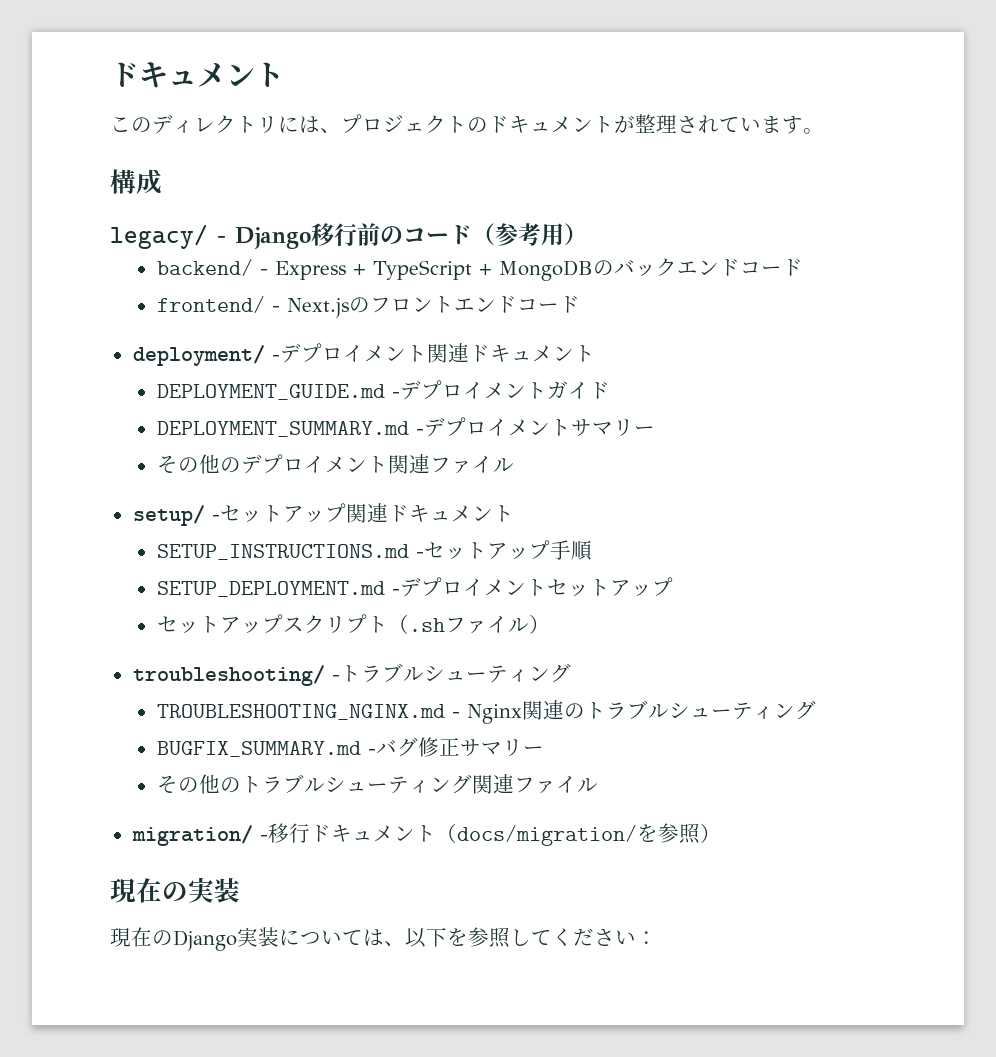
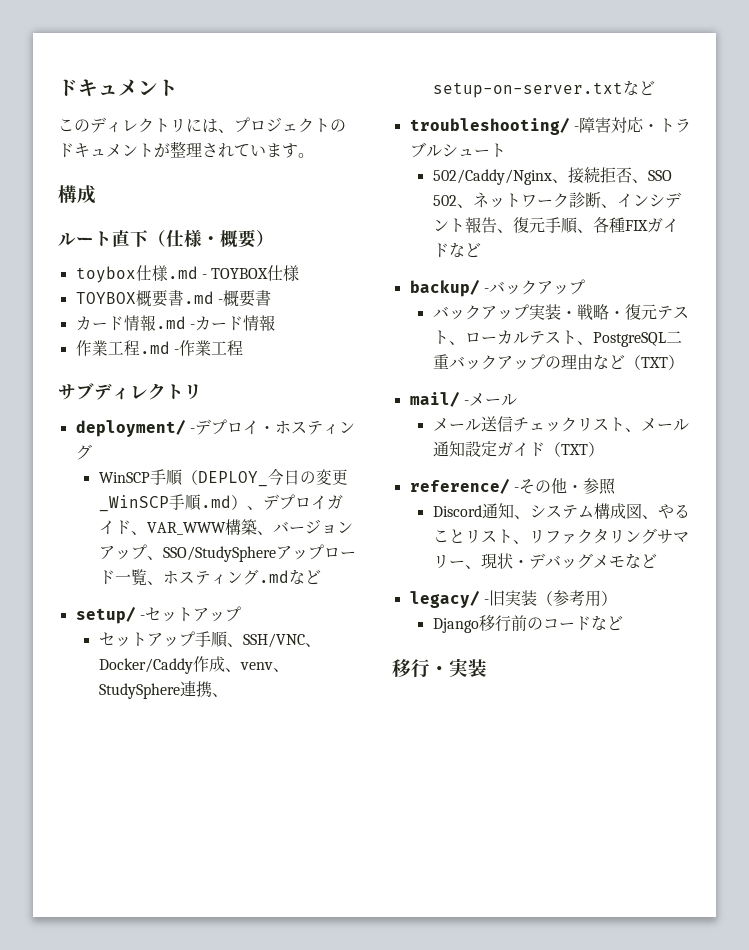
- legacy/ - Django移行前のコード（参考用）
- backend/ - Express + TypeScript + MongoDBのバックエンドコード
- frontend/ - Next.jsのフロントエンドコード
- deployment/ -デプロイメント関連ドキュメント
- DEPLOYMENT_GUIDE.md -デプロイメントガイド
- DEPLOYMENT_SUMMARY.md -デプロイメントサマリー
- その他のデプロイメント関連ファイル
+ ルート直下（仕様・概要）
+ toybox仕様.md - TOYBOX仕様
+ TOYBOX概要書.md -概要書
+ カード情報.md -カード情報
+ 作業工程.md -作業工程
+ サブディレクトリ
+ deployment/ -デプロイ・ホスティング
+ WinSCP手順（DEPLOY_今日の変更_WinSCP手順.md）、デプロイガイド、VAR_WWW構築、バージョンアップ、SSO/StudySphereアップロード一覧、ホスティング.mdなど
- setup/ -セットアップ関連ドキュメント
- SETUP_INSTRUCTIONS.md -セットアップ手順
- SETUP_DEPLOYMENT.md -デプロイメントセットアップ
- セットアップスクリプト（.shファイル）
+ setup/ -セットアップ
+ セットアップ手順、SSH/VNC、Docker/Caddy作成、venv、StudySphere連携、setup-on-server.txtなど
- troubleshooting/ -トラブルシューティング
- TROUBLESHOOTING_NGINX.md - Nginx関連のトラブルシューティング
- BUGFIX_SUMMARY.md -バグ修正サマリー
- その他のトラブルシューティング関連ファイル
- migration/ -移行ドキュメント（docs/migration/を参照）
- 現在の実装
- 現在のDjango実装については、以下を参照してください：
+ troubleshooting/ -障害対応・トラブルシュート
+ 502/Caddy/Nginx、接続拒否、SSO 502、ネットワーク診断、インシデント報告、復元手順、各種FIXガイドなど
+ backup/ -バックアップ
+ バックアップ実装・戦略・復元テスト、ローカルテスト、PostgreSQL二重バックアップの理由など（TXT）
+ mail/ -メール
+ メール送信チェックリスト、メール通知設定ガイド（TXT）
+ reference/ -その他・参照
+ Discord通知、システム構成図、やることリスト、リファクタリングサマリー、現状・デバッグメモなど
+ legacy/ -旧実装（参考用）
+ Django移行前のコードなど
+ 移行・実装

